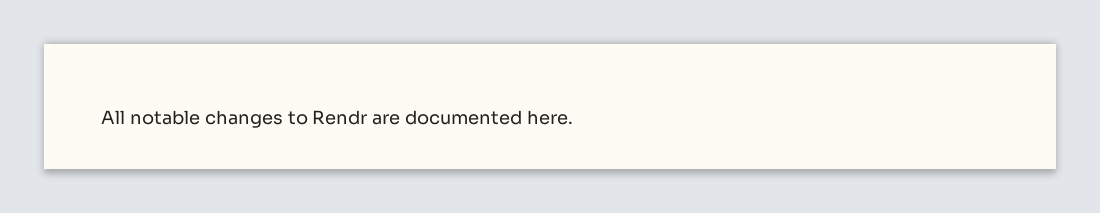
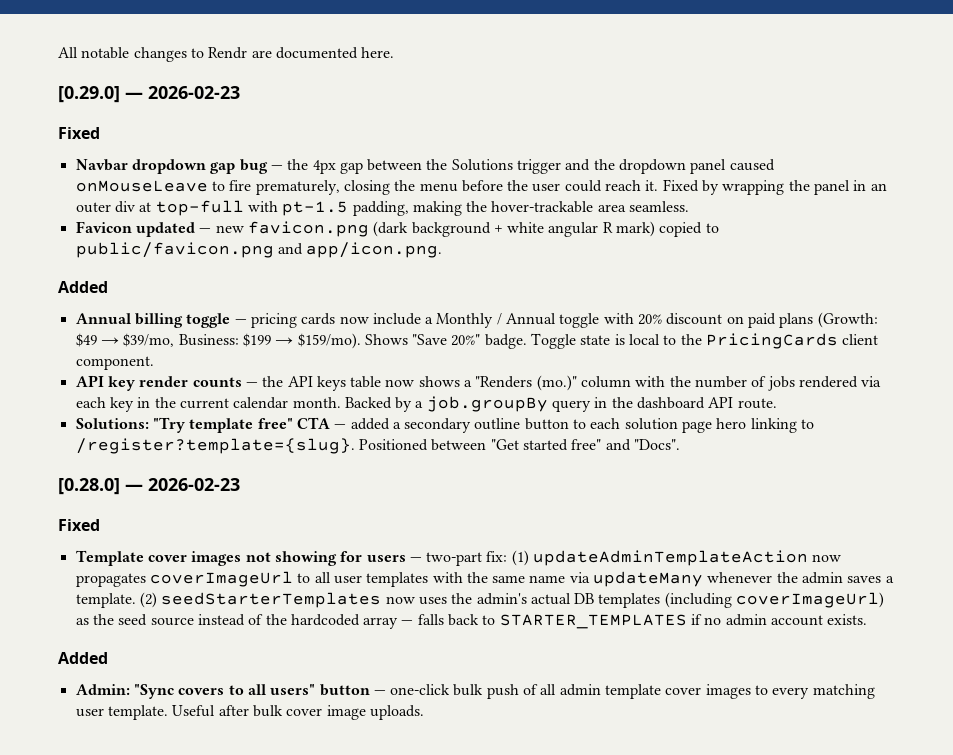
+ [0.29.0] — 2026-02-23
+ Fixed
+ Navbar dropdown gap bug — the 4px gap between the Solutions trigger and the dropdown panel caused onMouseLeave to fire prematurely, closing the menu before the user could reach it. Fixed by wrapping the panel in an outer div at top-full with pt-1.5 padding, making the hover-trackable area seamless.
+ Favicon updated — new favicon.png (dark background + white angular R mark) copied to public/favicon.png and app/icon.png.
+ Added
+ Annual billing toggle — pricing cards now include a Monthly / Annual toggle with 20% discount on paid plans (Growth: $49 → $39/mo, Business: $199 → $159/mo). Shows "Save 20%" badge. Toggle state is local to the PricingCards client component.
+ API key render counts — the API keys table now shows a "Renders (mo.)" column with the number of jobs rendered via each key in the current calendar month. Backed by a job.groupBy query in the dashboard API route.
+ Solutions: "Try template free" CTA — added a secondary outline button to each solution page hero linking to /register?template={slug}. Positioned between "Get started free" and "Docs".
+ [0.28.0] — 2026-02-23
+ Fixed
+ Template cover images not showing for users — two-part fix: (1) updateAdminTemplateAction now propagates coverImageUrl to all user templates with the same name via updateMany whenever the admin saves a template. (2) seedStarterTemplates now uses the admin's actual DB templates (including coverImageUrl) as the seed source instead of the hardcoded array — falls back to STARTER_TEMPLATES if no admin account exists.
+ Added
+ Admin: "Sync covers to all users" button — one-click bulk push of all admin template cover images to every matching user template. Useful after bulk cover image uploads.

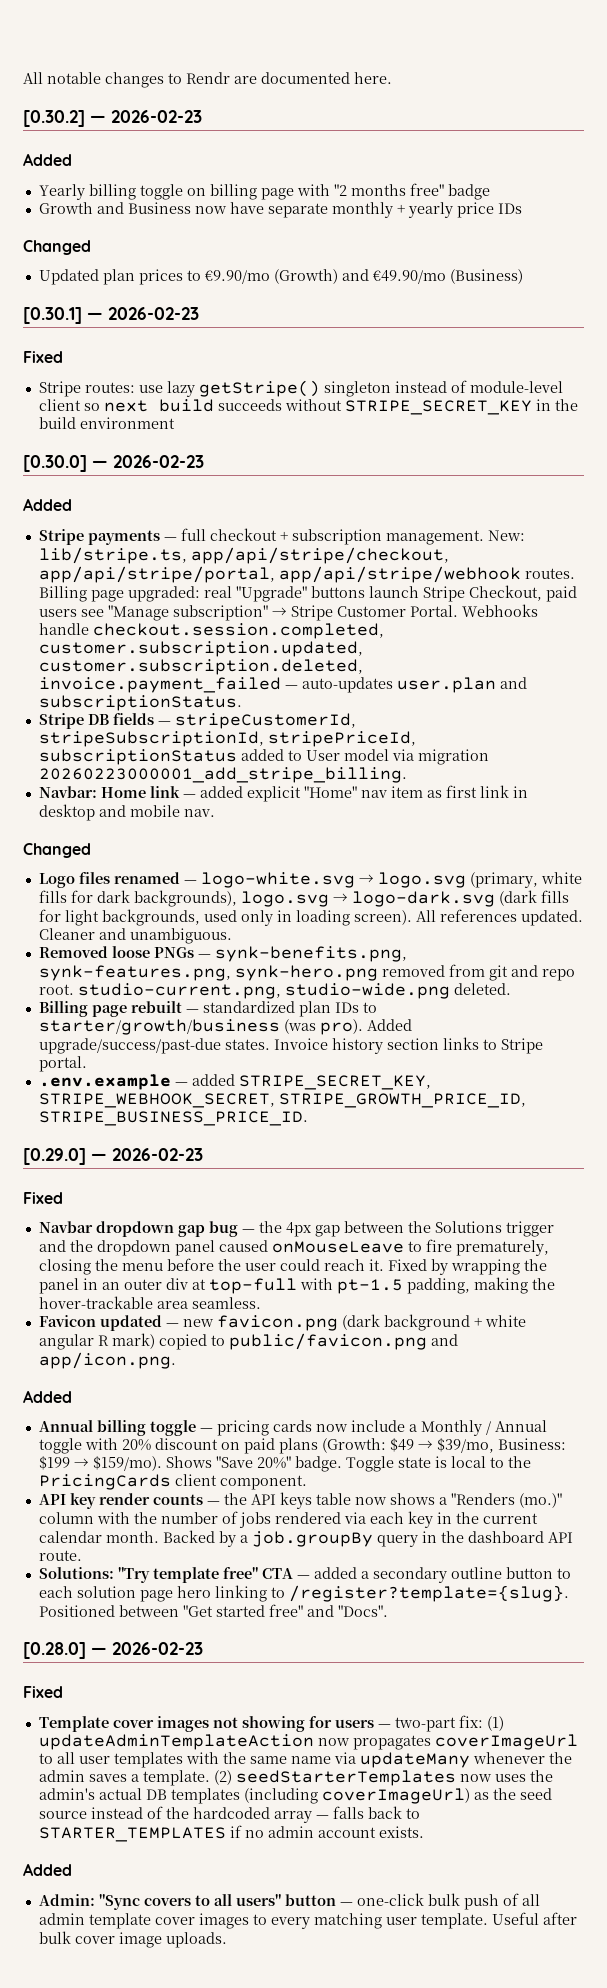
+ [0.30.2] — 2026-02-23
+ Added
+ Yearly billing toggle on billing page with "2 months free" badge
+ Growth and Business now have separate monthly + yearly price IDs
+ Changed
+ Updated plan prices to €9.90/mo (Growth) and €49.90/mo (Business)
+ [0.30.1] — 2026-02-23
+ Fixed
+ Stripe routes: use lazy getStripe() singleton instead of module-level client so next build succeeds without STRIPE_SECRET_KEY in the build environment
+ [0.30.0] — 2026-02-23
+ Added
+ Stripe payments — full checkout + subscription management. New: lib/stripe.ts, app/api/stripe/checkout, app/api/stripe/portal, app/api/stripe/webhook routes. Billing page upgraded: real "Upgrade" buttons launch Stripe Checkout, paid users see "Manage subscription" → Stripe Customer Portal. Webhooks handle checkout.session.completed, customer.subscription.updated, customer.subscription.deleted, invoice.payment_failed — auto-updates user.plan and subscriptionStatus.
+ Stripe DB fields — stripeCustomerId, stripeSubscriptionId, stripePriceId, subscriptionStatus added to User model via migration 20260223000001_add_stripe_billing.
+ Navbar: Home link — added explicit "Home" nav item as first link in desktop and mobile nav.
+ Changed
+ Logo files renamed — logo-white.svg → logo.svg (primary, white fills for dark backgrounds), logo.svg → logo-dark.svg (dark fills for light backgrounds, used only in loading screen). All references updated. Cleaner and unambiguous.
+ Removed loose PNGs — synk-benefits.png, synk-features.png, synk-hero.png removed from git and repo root. studio-current.png, studio-wide.png deleted.
+ Billing page rebuilt — standardized plan IDs to starter/growth/business (was pro). Added upgrade/success/past-due states. Invoice history section links to Stripe portal.
+ .env.example — added STRIPE_SECRET_KEY, STRIPE_WEBHOOK_SECRET, STRIPE_GROWTH_PRICE_ID, STRIPE_BUSINESS_PRICE_ID.

